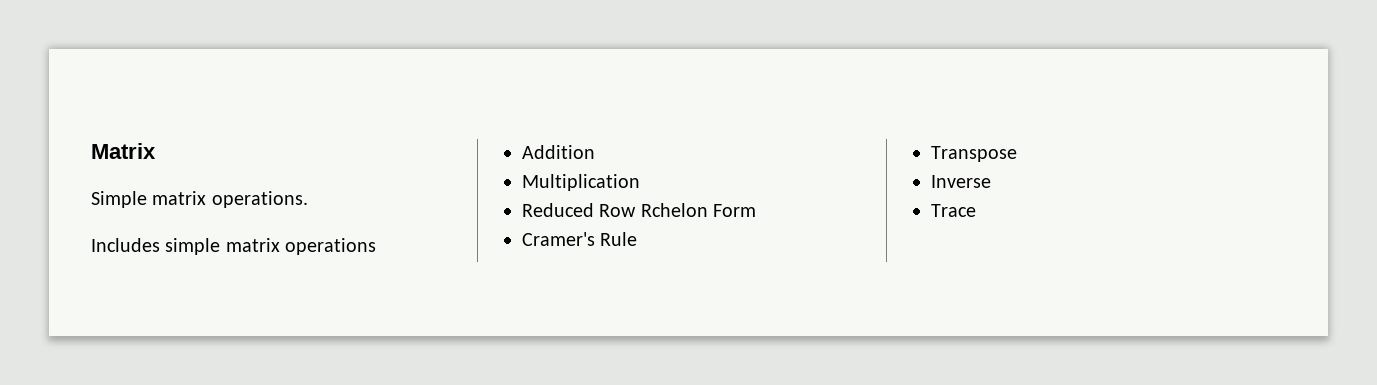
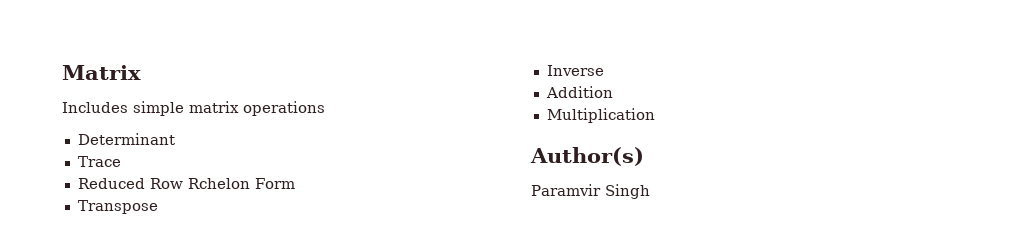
- Simple matrix operations.
- Addition
- Multiplication
+ Determinant
+ Trace
- Cramer's Rule
- Trace
+ Addition
+ Multiplication
+ Author(s)
+ Paramvir Singh

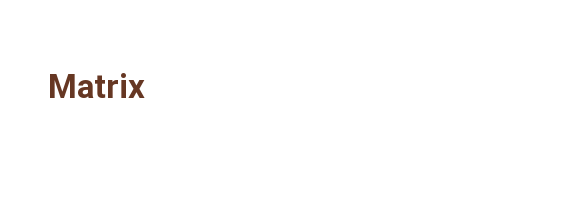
- Includes simple matrix operations
- Determinant
- Trace
- Reduced Row Rchelon Form
- Transpose
- Inverse
- Addition
- Multiplication
- Author(s)
- Paramvir Singh

